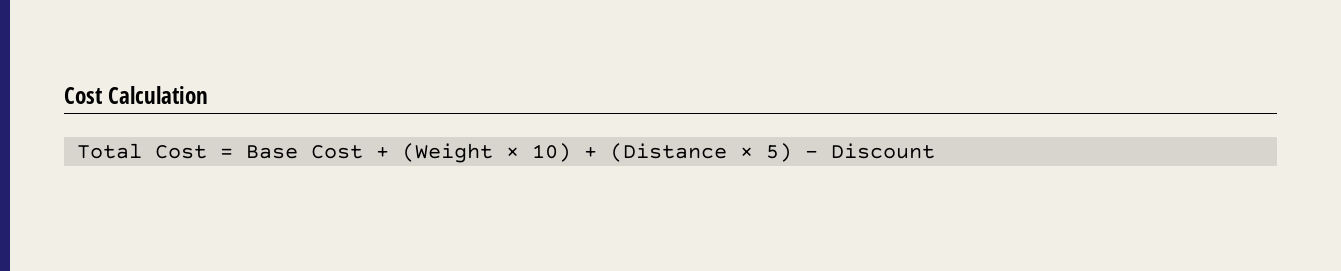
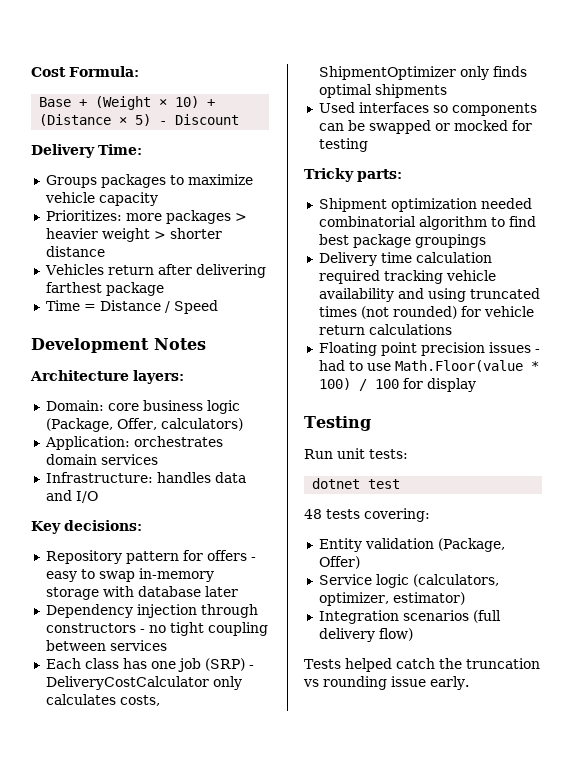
- Cost Calculation
- Total Cost = Base Cost + (Weight × 10) + (Distance × 5) - Discount
+ Cost Formula:
+ Base + (Weight × 10) + (Distance × 5) - Discount
+ Delivery Time:
+ Groups packages to maximize vehicle capacity
+ Prioritizes: more packages > heavier weight > shorter distance
+ Vehicles return after delivering farthest package
+ Time = Distance / Speed
+ Development Notes
+ Architecture layers:
+ Domain: core business logic (Package, Offer, calculators)
+ Application: orchestrates domain services
+ Infrastructure: handles data and I/O
+ Key decisions:
+ Repository pattern for offers - easy to swap in-memory storage with database later
+ Dependency injection through constructors - no tight coupling between services
+ Each class has one job (SRP) - DeliveryCostCalculator only calculates costs, ShipmentOptimizer only finds optimal shipments
+ Used interfaces so components can be swapped or mocked for testing
+ Tricky parts:
+ Shipment optimization needed combinatorial algorithm to find best package groupings
+ Delivery time calculation required tracking vehicle availability and using truncated times (not rounded) for vehicle return calculations
+ Floating point precision issues - had to use Math.Floor(value * 100) / 100 for display
+ Testing
+ Run unit tests:
+ dotnet test
+ 48 tests covering:
+ Entity validation (Package, Offer)
+ Service logic (calculators, optimizer, estimator)
+ Integration scenarios (full delivery flow)
+ Tests helped catch the truncation vs rounding issue early.

